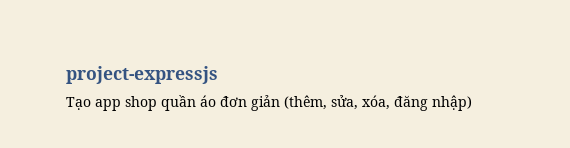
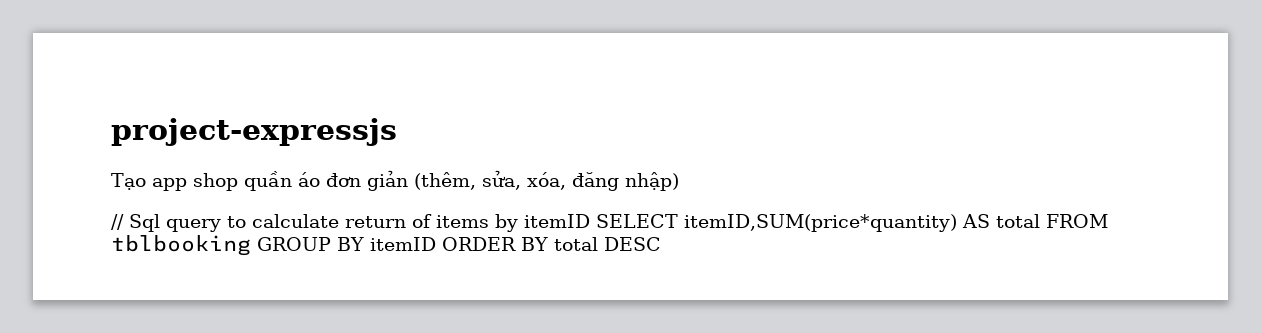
+ // Sql query to calculate return of items by itemID SELECT itemID,SUM(price*quantity) AS total FROM tblbooking GROUP BY itemID ORDER BY total DESC

